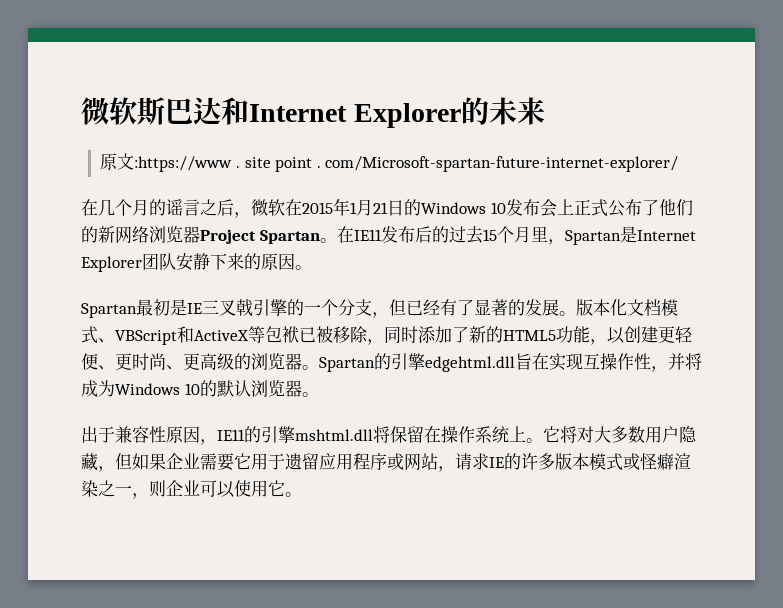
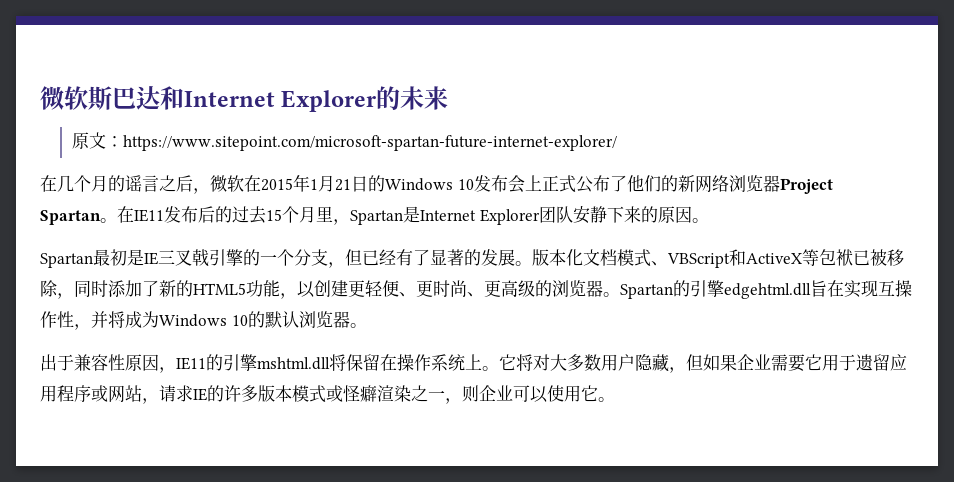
- 原文:https://www . site point . com/Microsoft-spartan-future-internet-explorer/
+ 原文：https://www.sitepoint.com/microsoft-spartan-future-internet-explorer/

